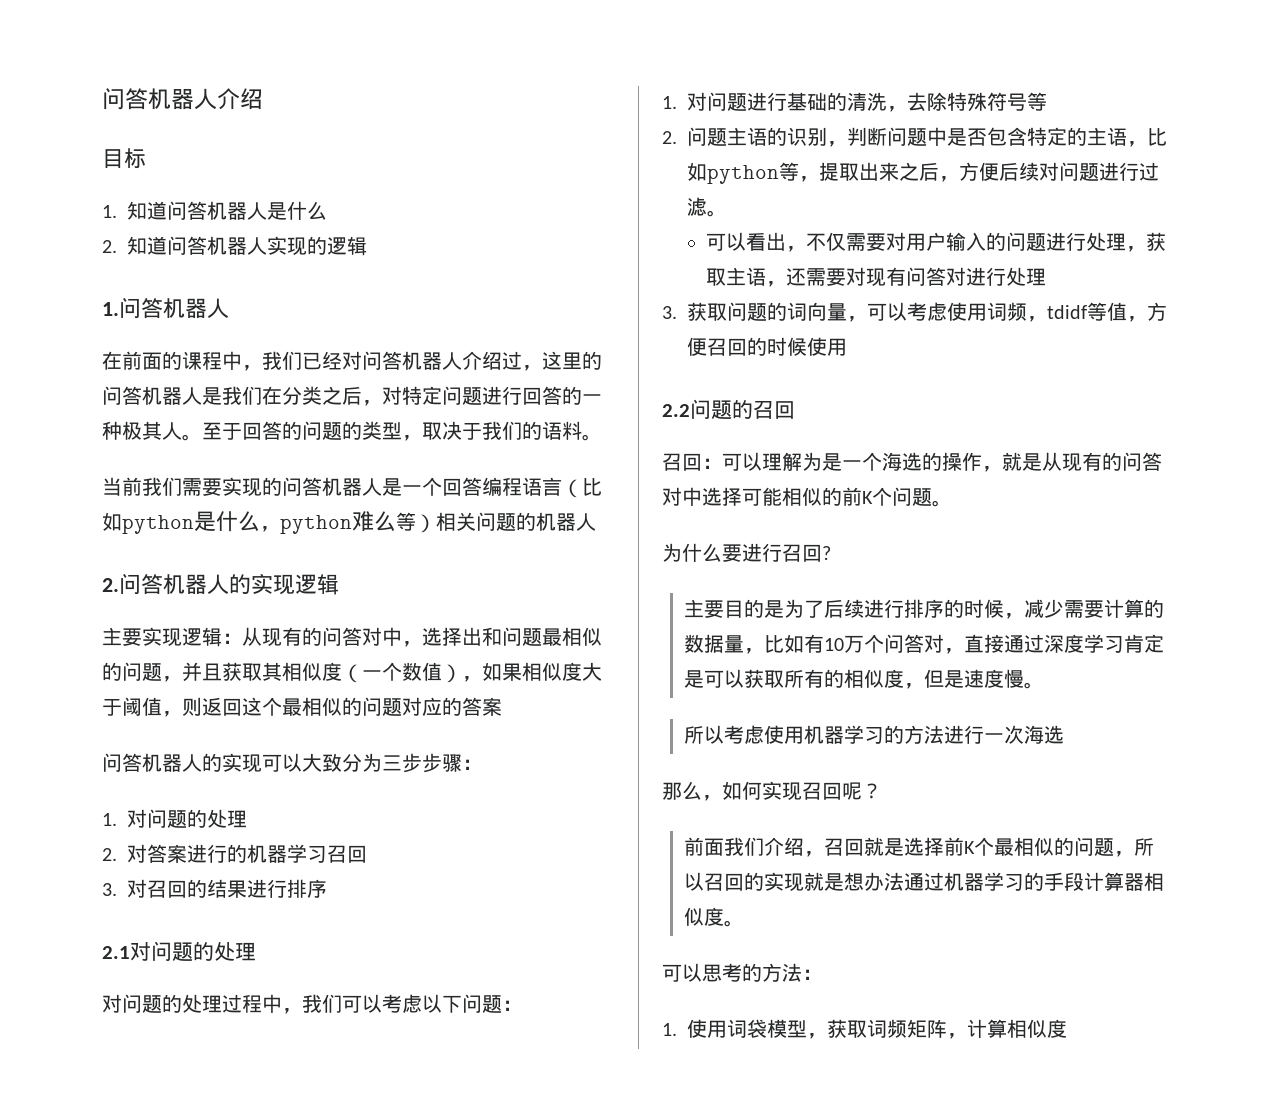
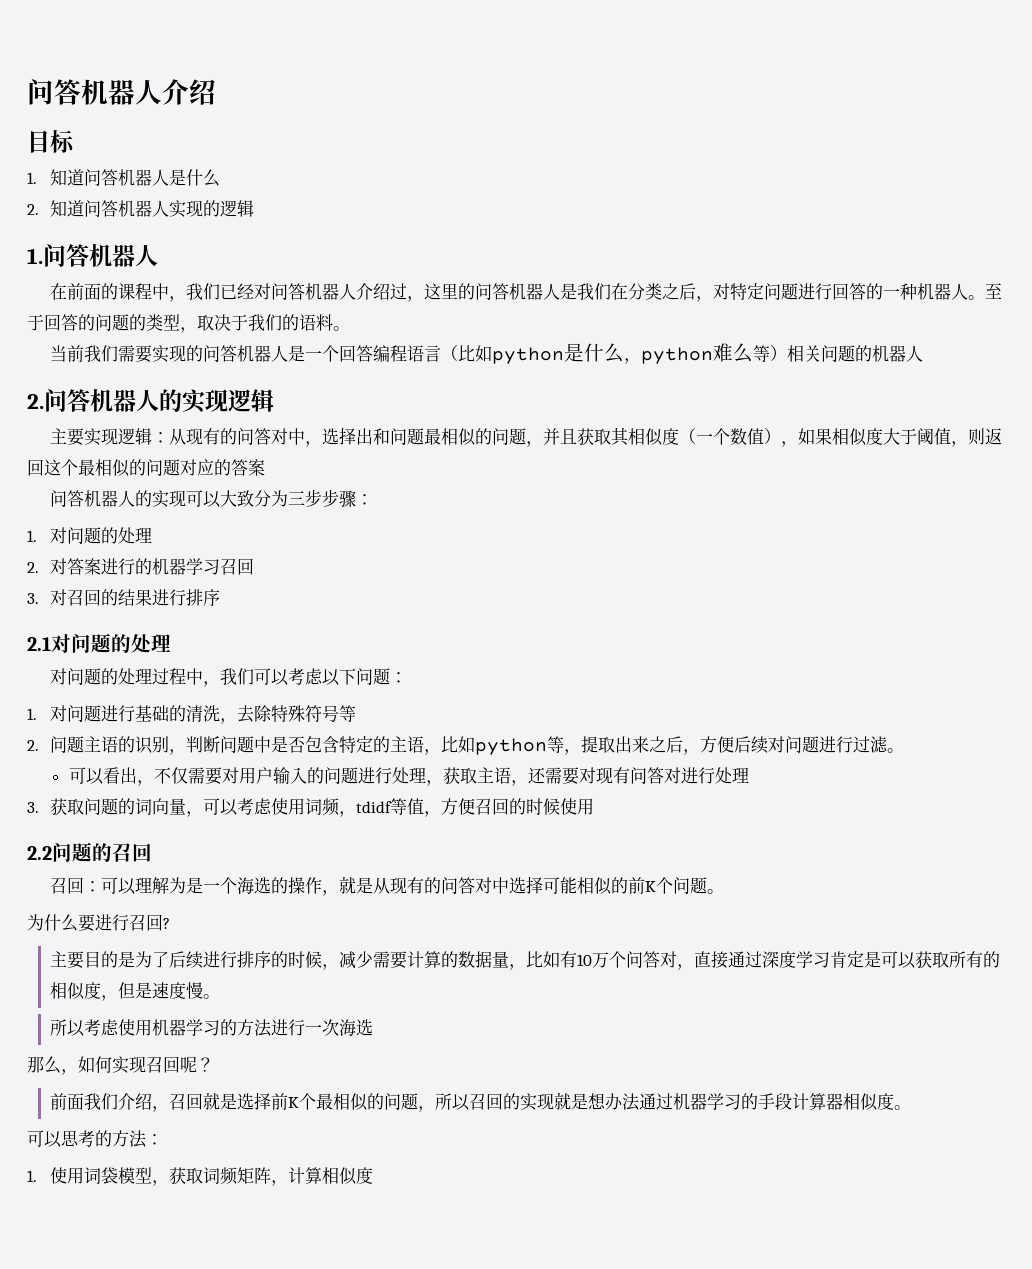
- 在前面的课程中，我们已经对问答机器人介绍过，这里的问答机器人是我们在分类之后，对特定问题进行回答的一种极其人。
+ 在前面的课程中，我们已经对问答机器人介绍过，这里的问答机器人是我们在分类之后，对特定问题进行回答的一种机器人。

